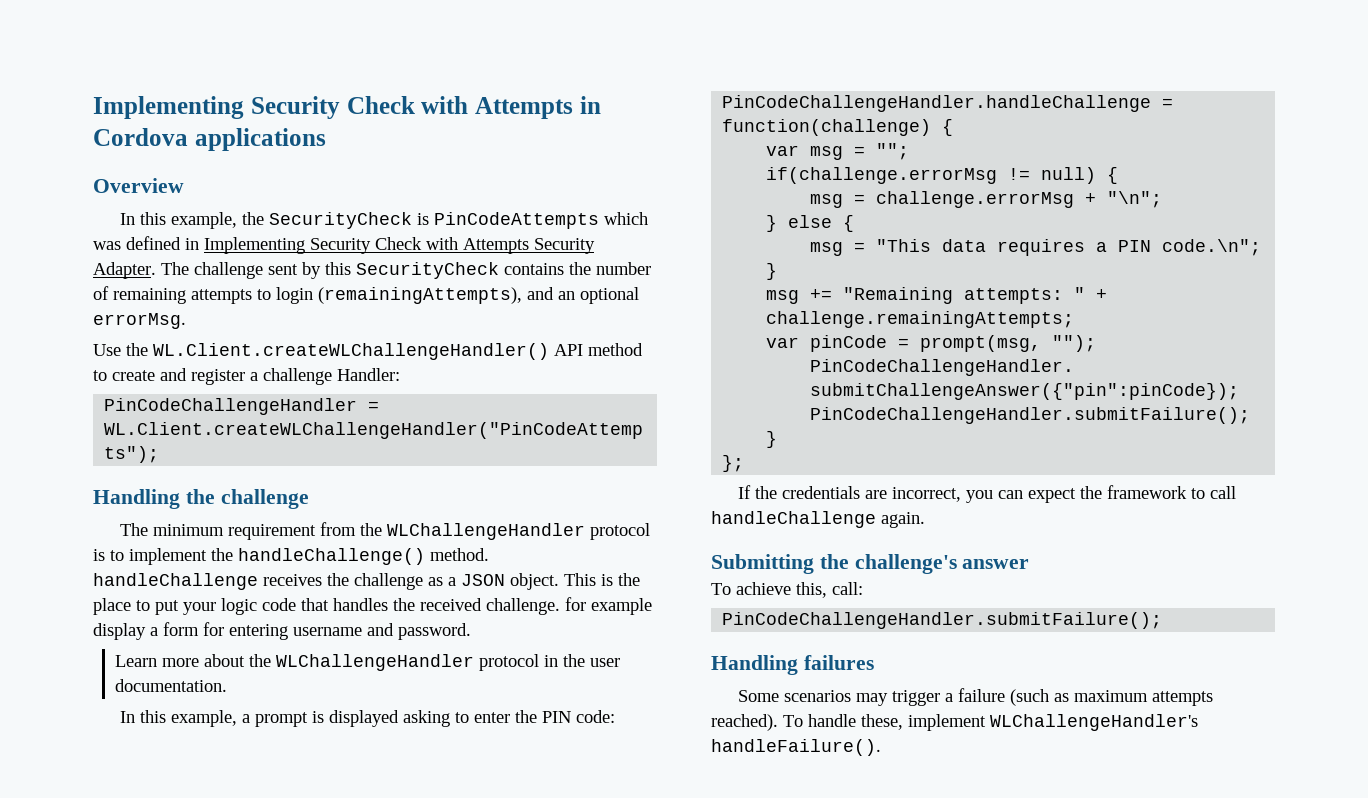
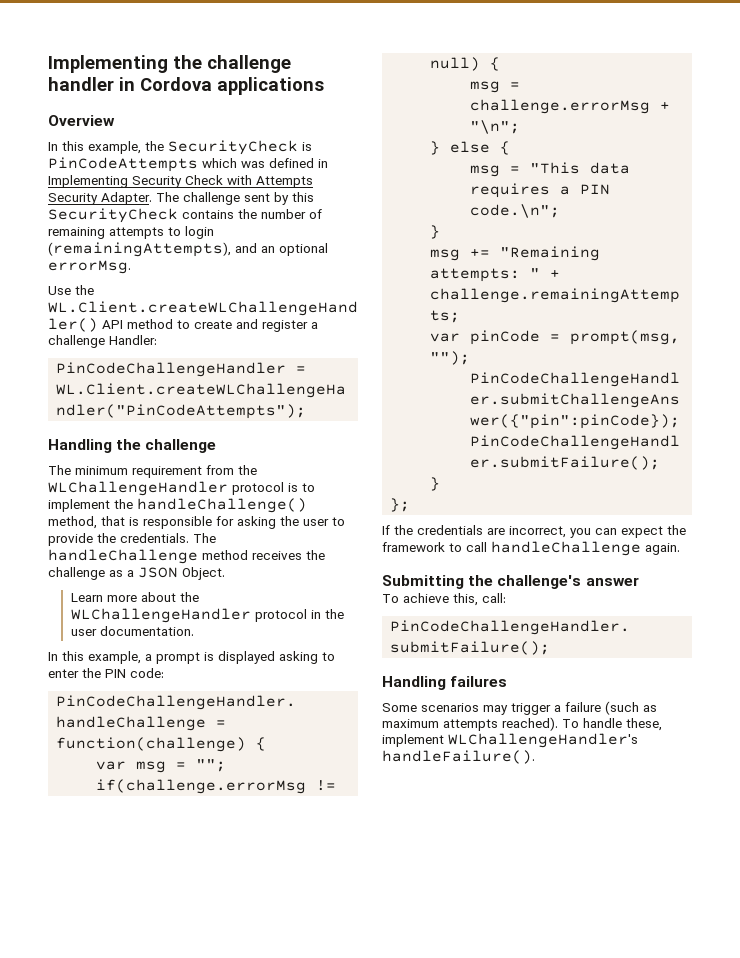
- Implementing Security Check with Attempts in Cordova applications
+ Implementing the challenge handler in Cordova applications
- The minimum requirement from the WLChallengeHandler protocol is to implement the handleChallenge() method. handleChallenge receives the challenge as a JSON object. This is the place to put your logic code that handles the received challenge. for example display a form for entering username and password.
+ The minimum requirement from the WLChallengeHandler protocol is to implement the handleChallenge() method, that is responsible for asking the user to provide the credentials. The handleChallenge method receives the challenge as a JSON Object.

